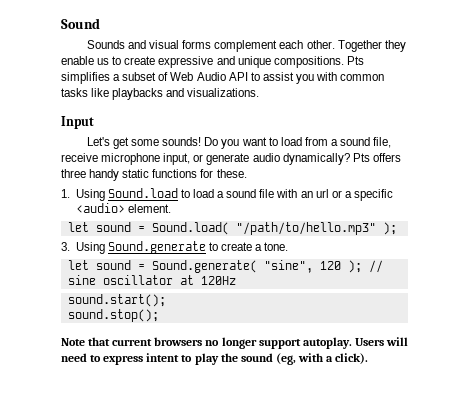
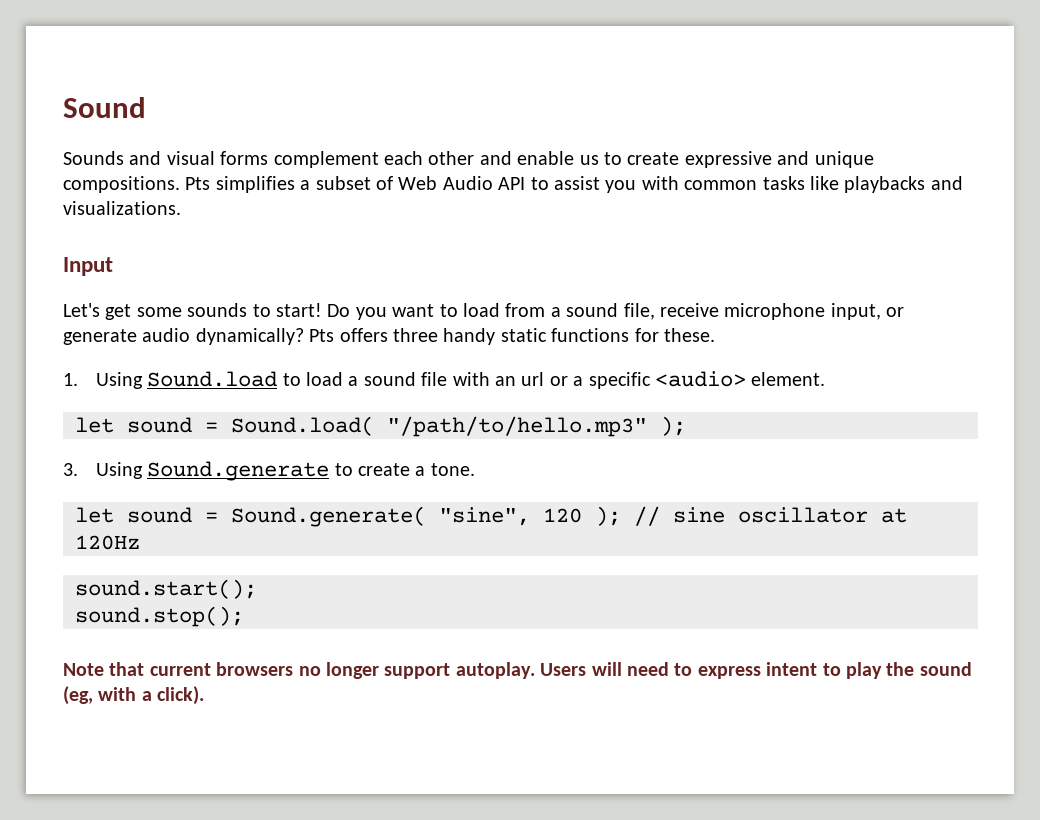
- Sounds and visual forms complement each other. Together they enable us to create expressive and unique compositions.
+ Sounds and visual forms complement each other and enable us to create expressive and unique compositions.
- Let's get some sounds!
+ Let's get some sounds to start!

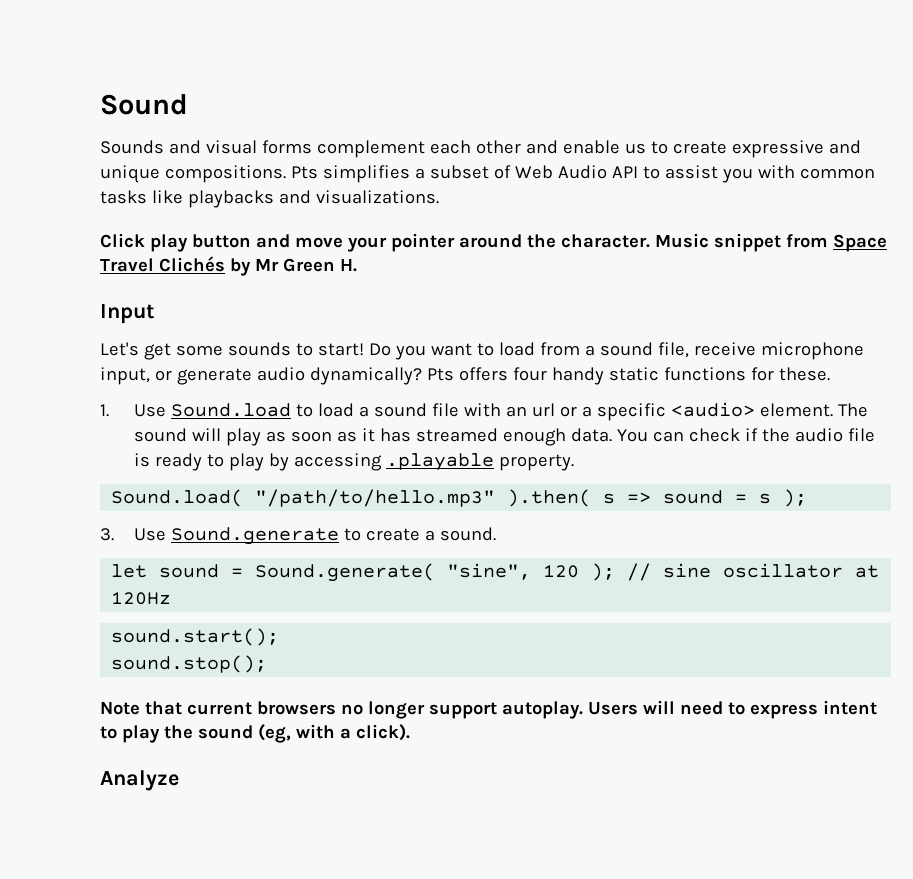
+ Click play button and move your pointer around the character. Music snippet from Space Travel Clichés by Mr Green H.
- Pts offers three handy static functions for these.
+ Pts offers four handy static functions for these.
- 1. Using Sound.load to load a sound file with an url or a specific <audio> element.
- let sound = Sound.load( "/path/to/hello.mp3" );
+ 1. Use Sound.load to load a sound file with an url or a specific <audio> element. The sound will play as soon as it has streamed enough data. You can check if the audio file is ready to play by accessing .playable property.
+ Sound.load( "/path/to/hello.mp3" ).then( s => sound = s );
- 3. Using Sound.generate to create a tone.
+ 3. Use Sound.generate to create a sound.
+ Analyze

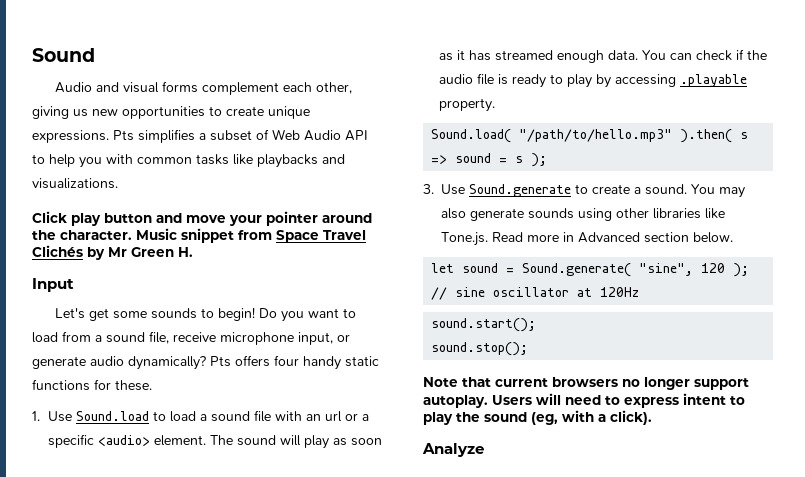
- Sounds and visual forms complement each other and enable us to create expressive and unique compositions.
+ Audio and visual forms complement each other, giving us new opportunities to create unique expressions.
- Pts simplifies a subset of Web Audio API to assist you with common tasks like playbacks and visualizations.
+ Pts simplifies a subset of Web Audio API to help you with common tasks like playbacks and visualizations.
- Let's get some sounds to start!
+ Let's get some sounds to begin!
+ You may also generate sounds using other libraries like Tone.js. Read more in Advanced section below.

